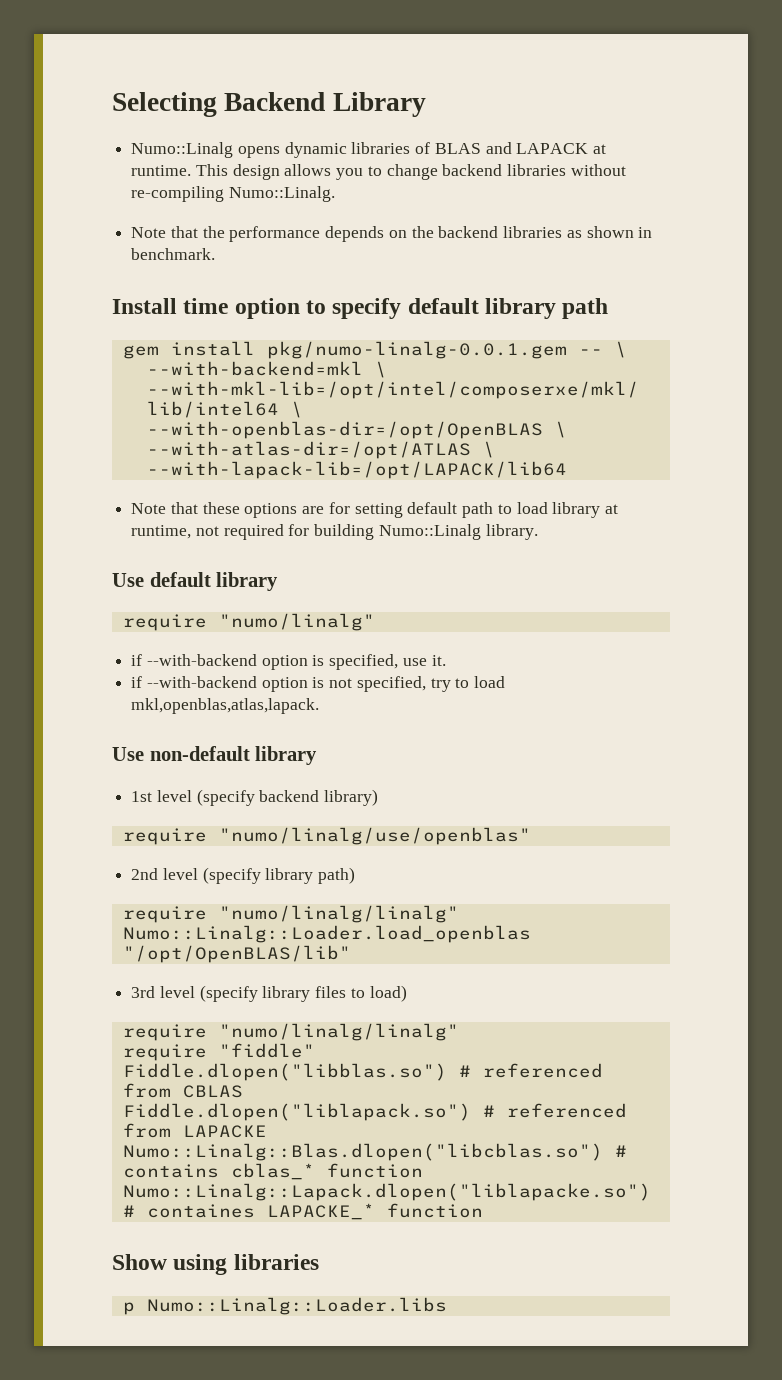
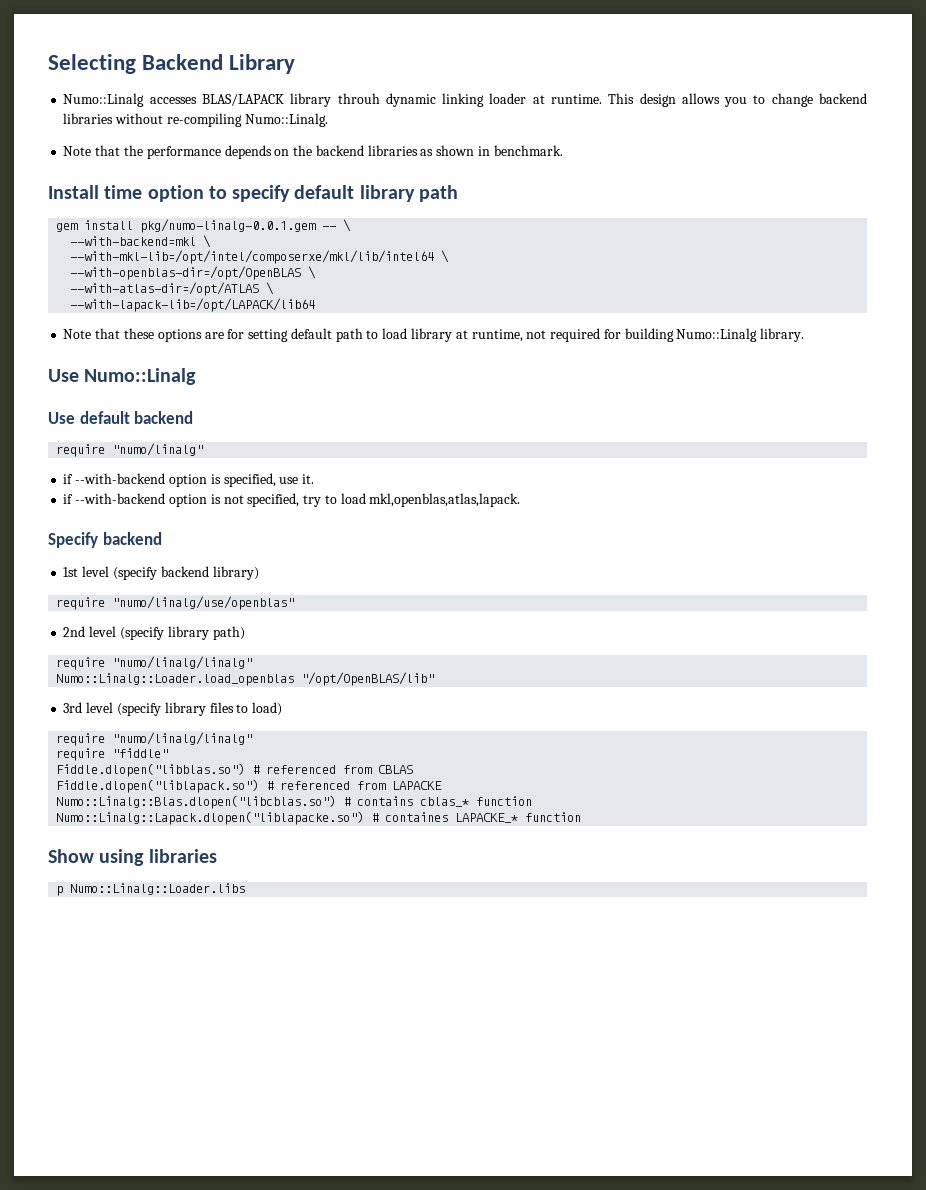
- Numo::Linalg opens dynamic libraries of BLAS and LAPACK at runtime.
+ Numo::Linalg accesses BLAS/LAPACK library throuh dynamic linking loader at runtime.
+ Use Numo::Linalg
- Use default library
+ Use default backend
- Use non-default library
+ Specify backend

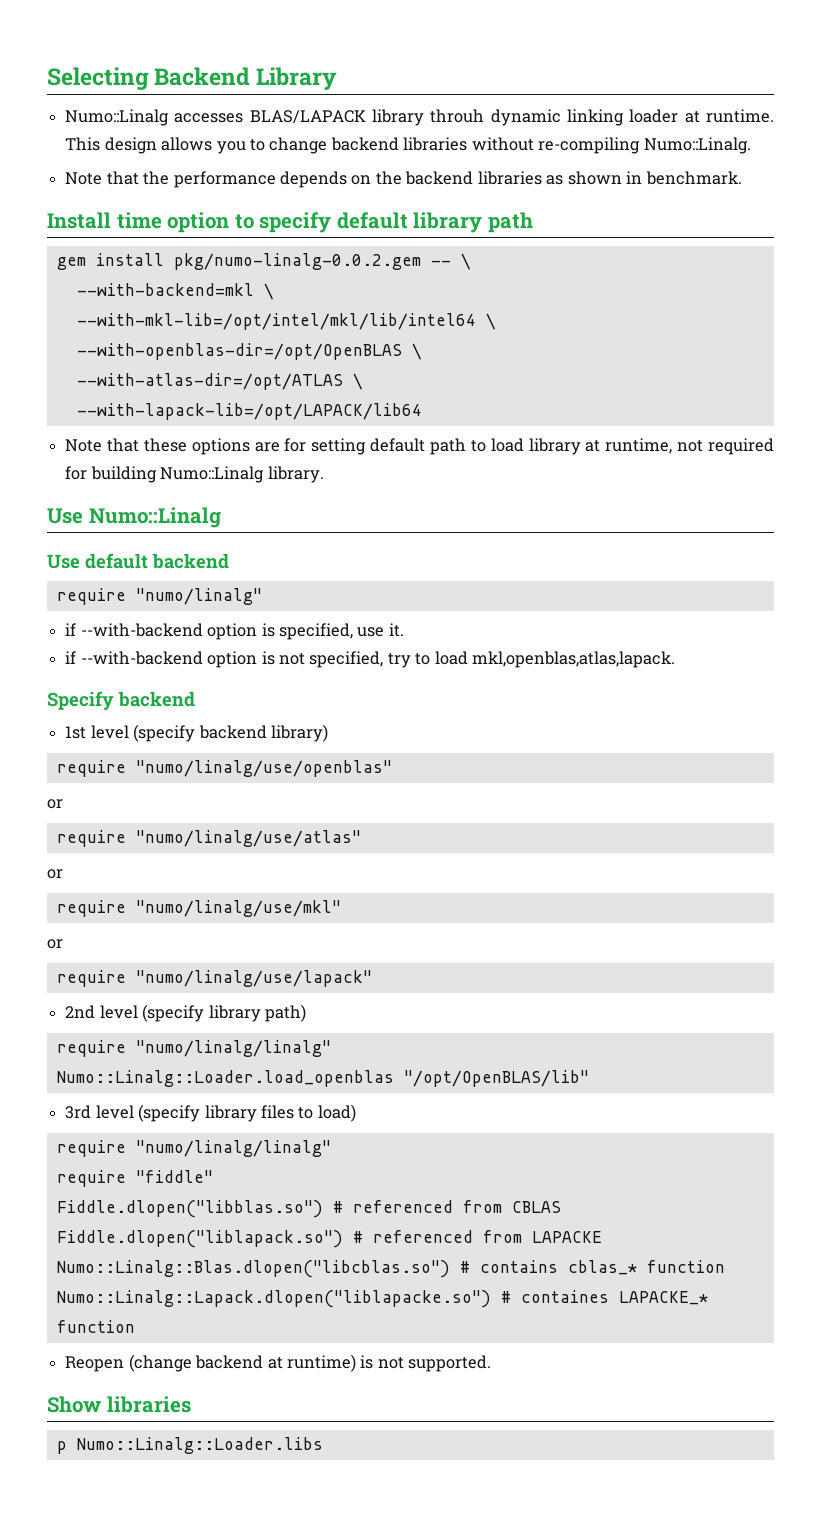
- gem install pkg/numo-linalg-0.0.1.gem -- \
+ gem install pkg/numo-linalg-0.0.2.gem -- \
- --with-mkl-lib=/opt/intel/composerxe/mkl/lib/intel64 \
+ --with-mkl-lib=/opt/intel/mkl/lib/intel64 \
  require "numo/linalg/use/openblas"
+ or
+ require "numo/linalg/use/atlas"
+ or
+ require "numo/linalg/use/mkl"
+ or
+ require "numo/linalg/use/lapack"
+ Reopen (change backend at runtime) is not supported.
- Show using libraries
+ Show libraries

